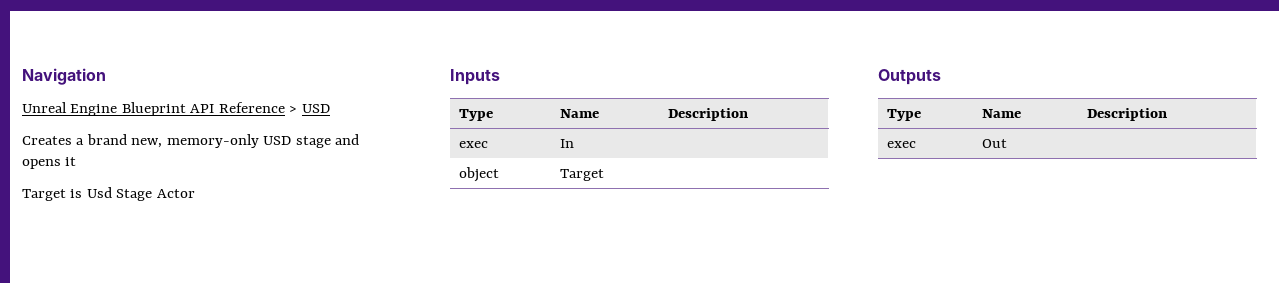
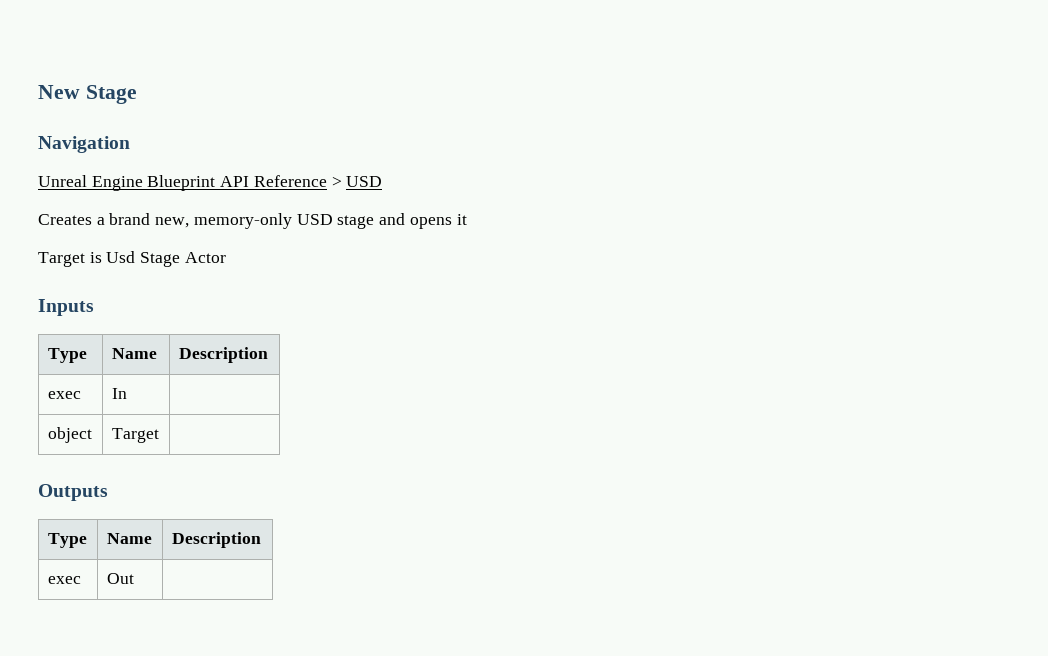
+ New Stage

